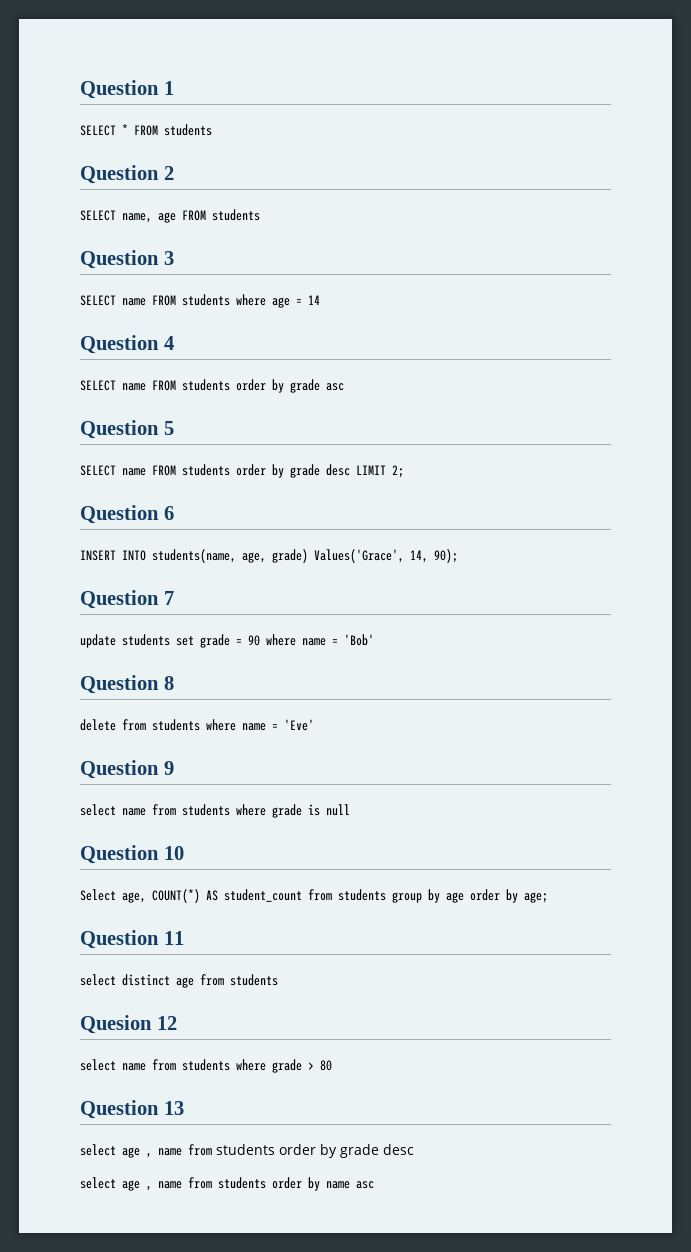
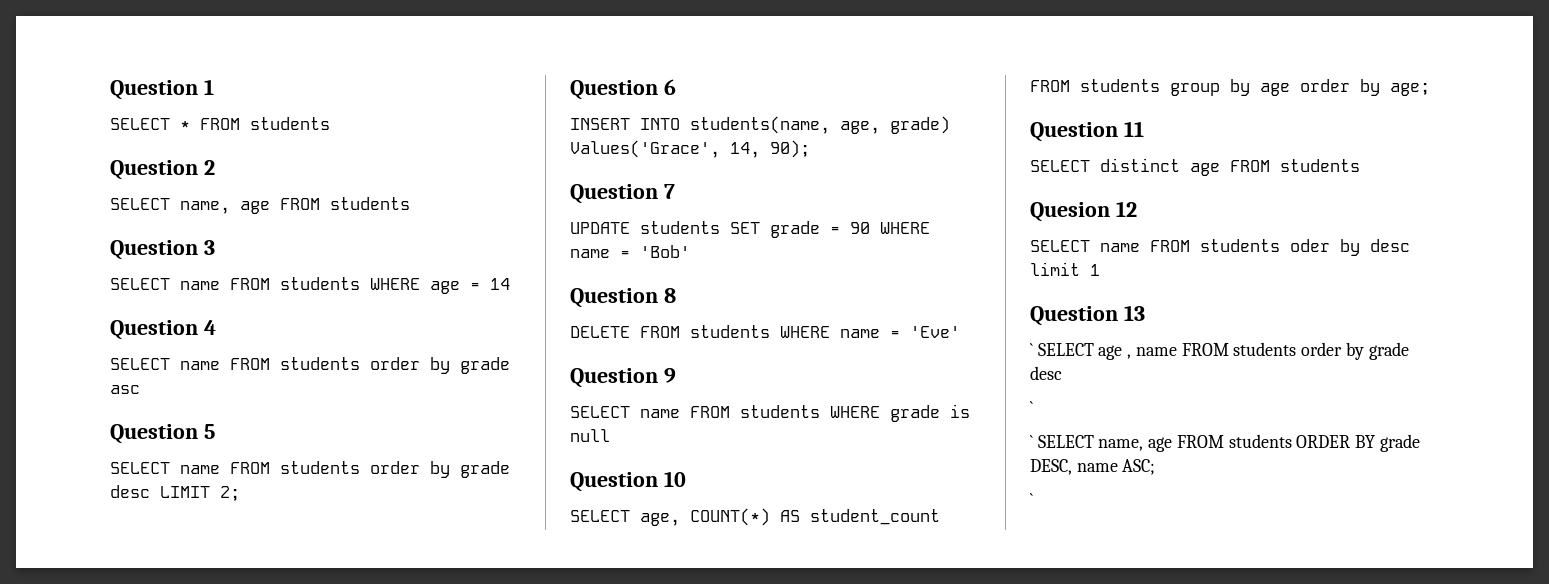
- SELECT name FROM students where age = 14
+ SELECT name FROM students WHERE age = 14
- update students set grade = 90 where name = 'Bob'
+ UPDATE students SET grade = 90 WHERE name = 'Bob'
- delete from students where name = 'Eve'
+ DELETE FROM students WHERE name = 'Eve'
- select name from students where grade is null
+ SELECT name FROM students WHERE grade is null
- Select age, COUNT(*) AS student_count from students group by age order by age;
+ SELECT age, COUNT(*) AS student_count FROM students group by age order by age;
- select distinct age from students
+ SELECT distinct age FROM students
- select name from students where grade > 80
+ SELECT name FROM students oder by desc limit 1
- select age , name from students order by grade desc
- select age , name from students order by name asc
+ ` SELECT age , name FROM students order by grade desc
+ `
+ ` SELECT name, age FROM students ORDER BY grade DESC, name ASC;
+ `

